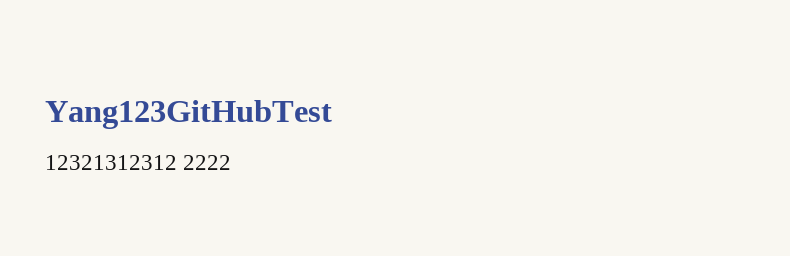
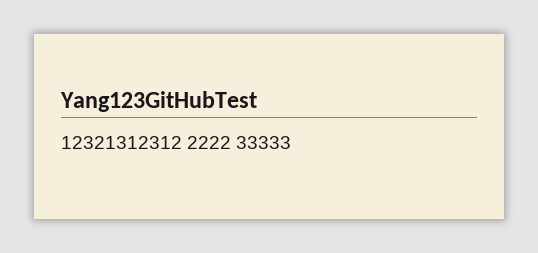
- 12321312312 2222
+ 12321312312 2222 33333

